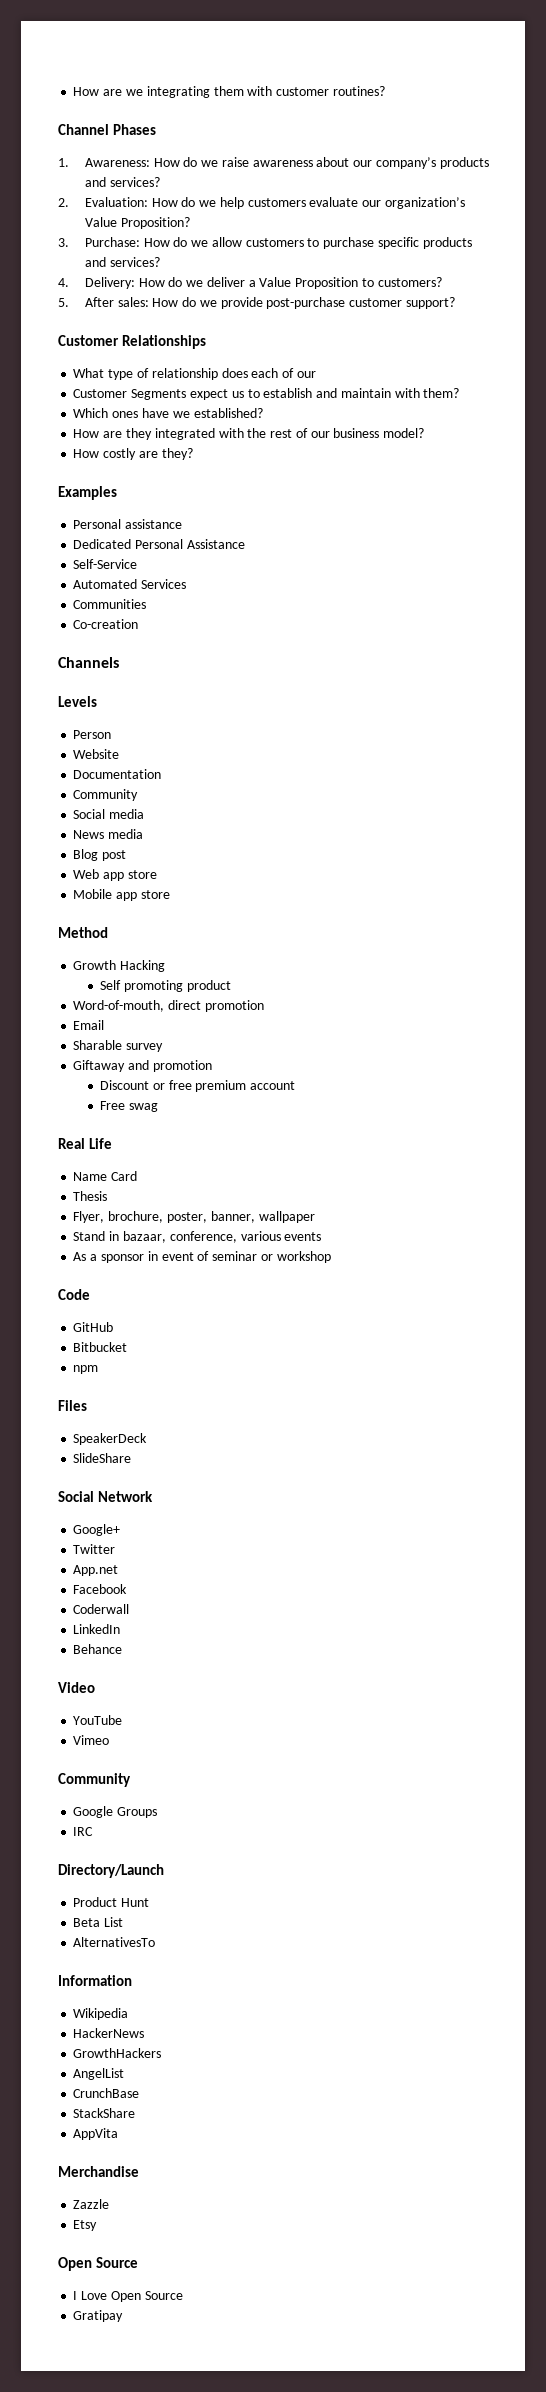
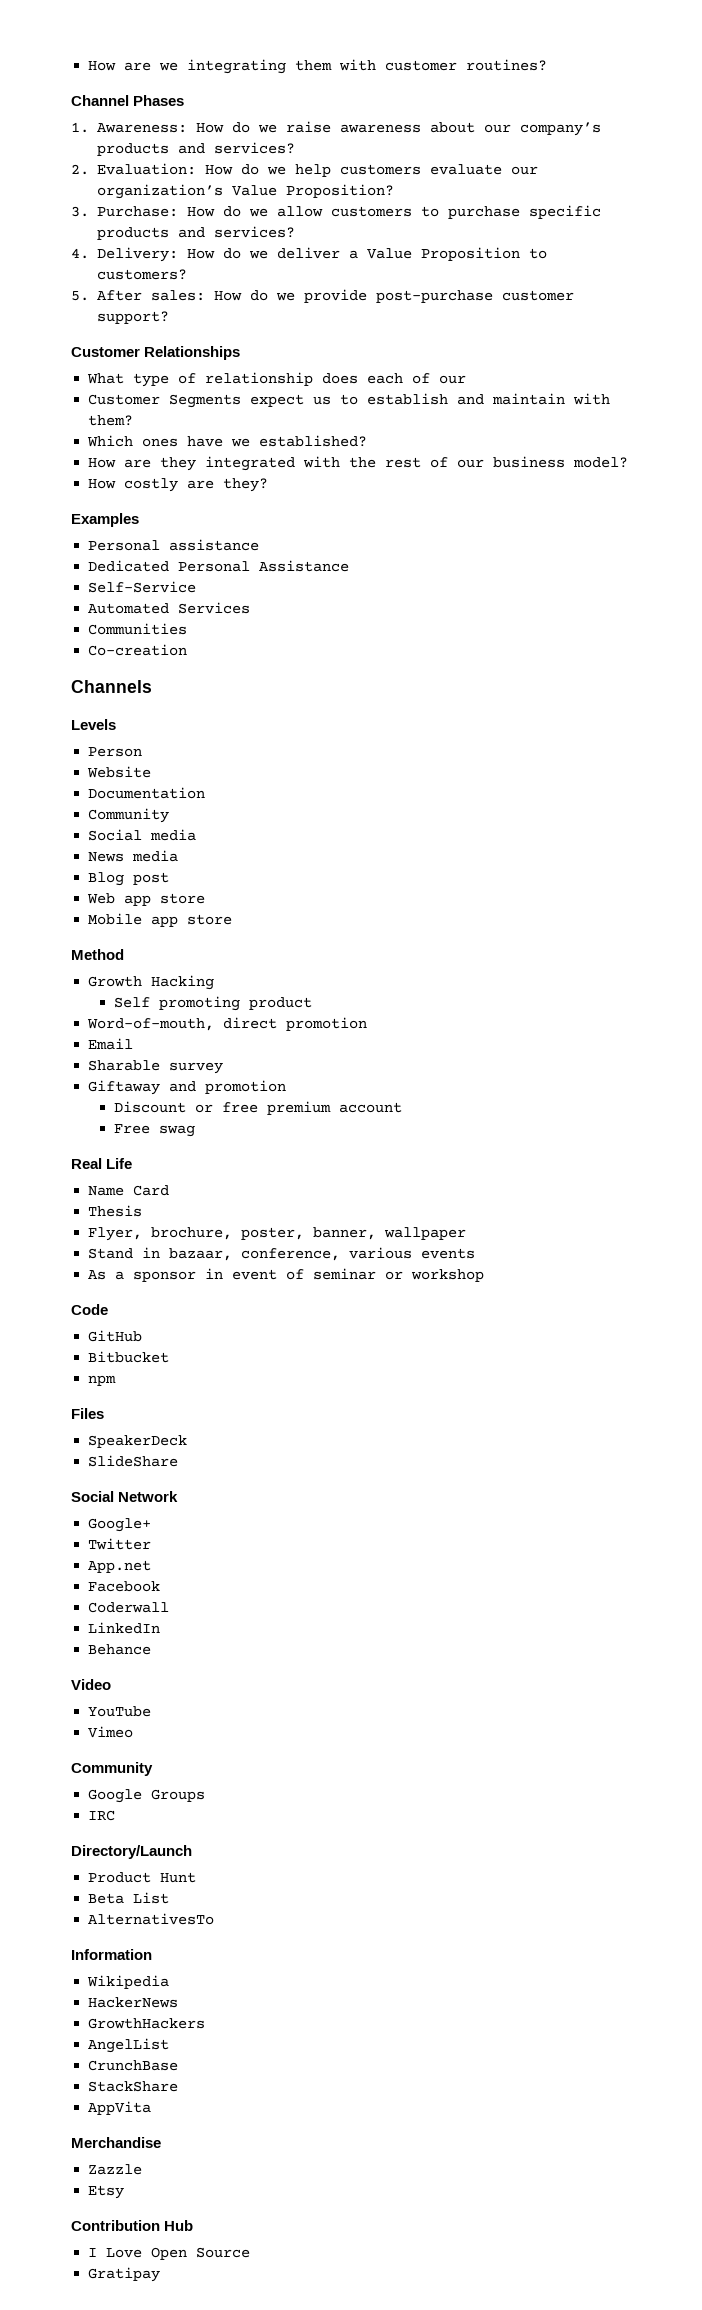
  Etsy
- Open Source
+ Contribution Hub

